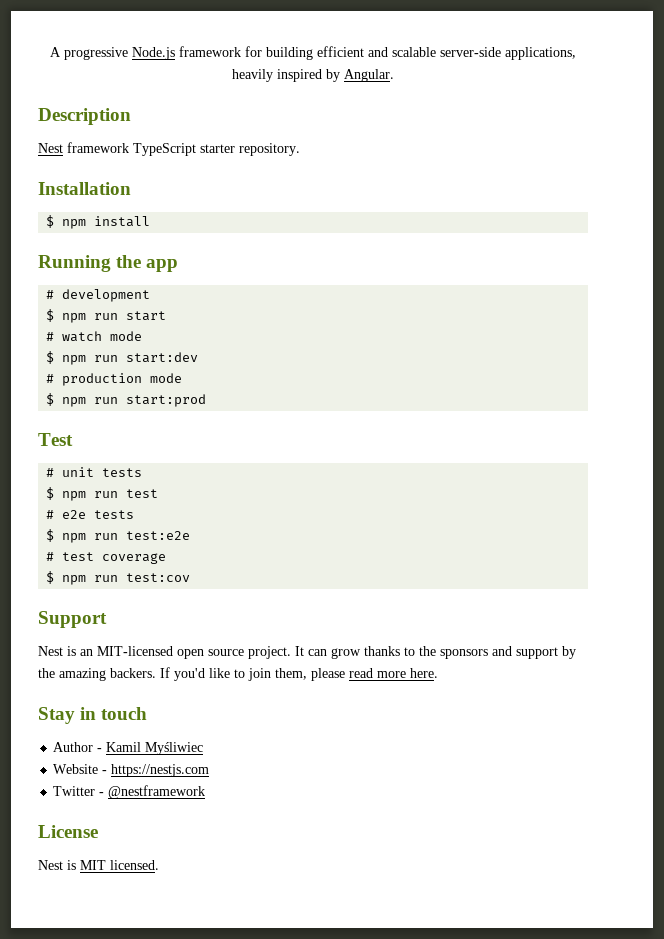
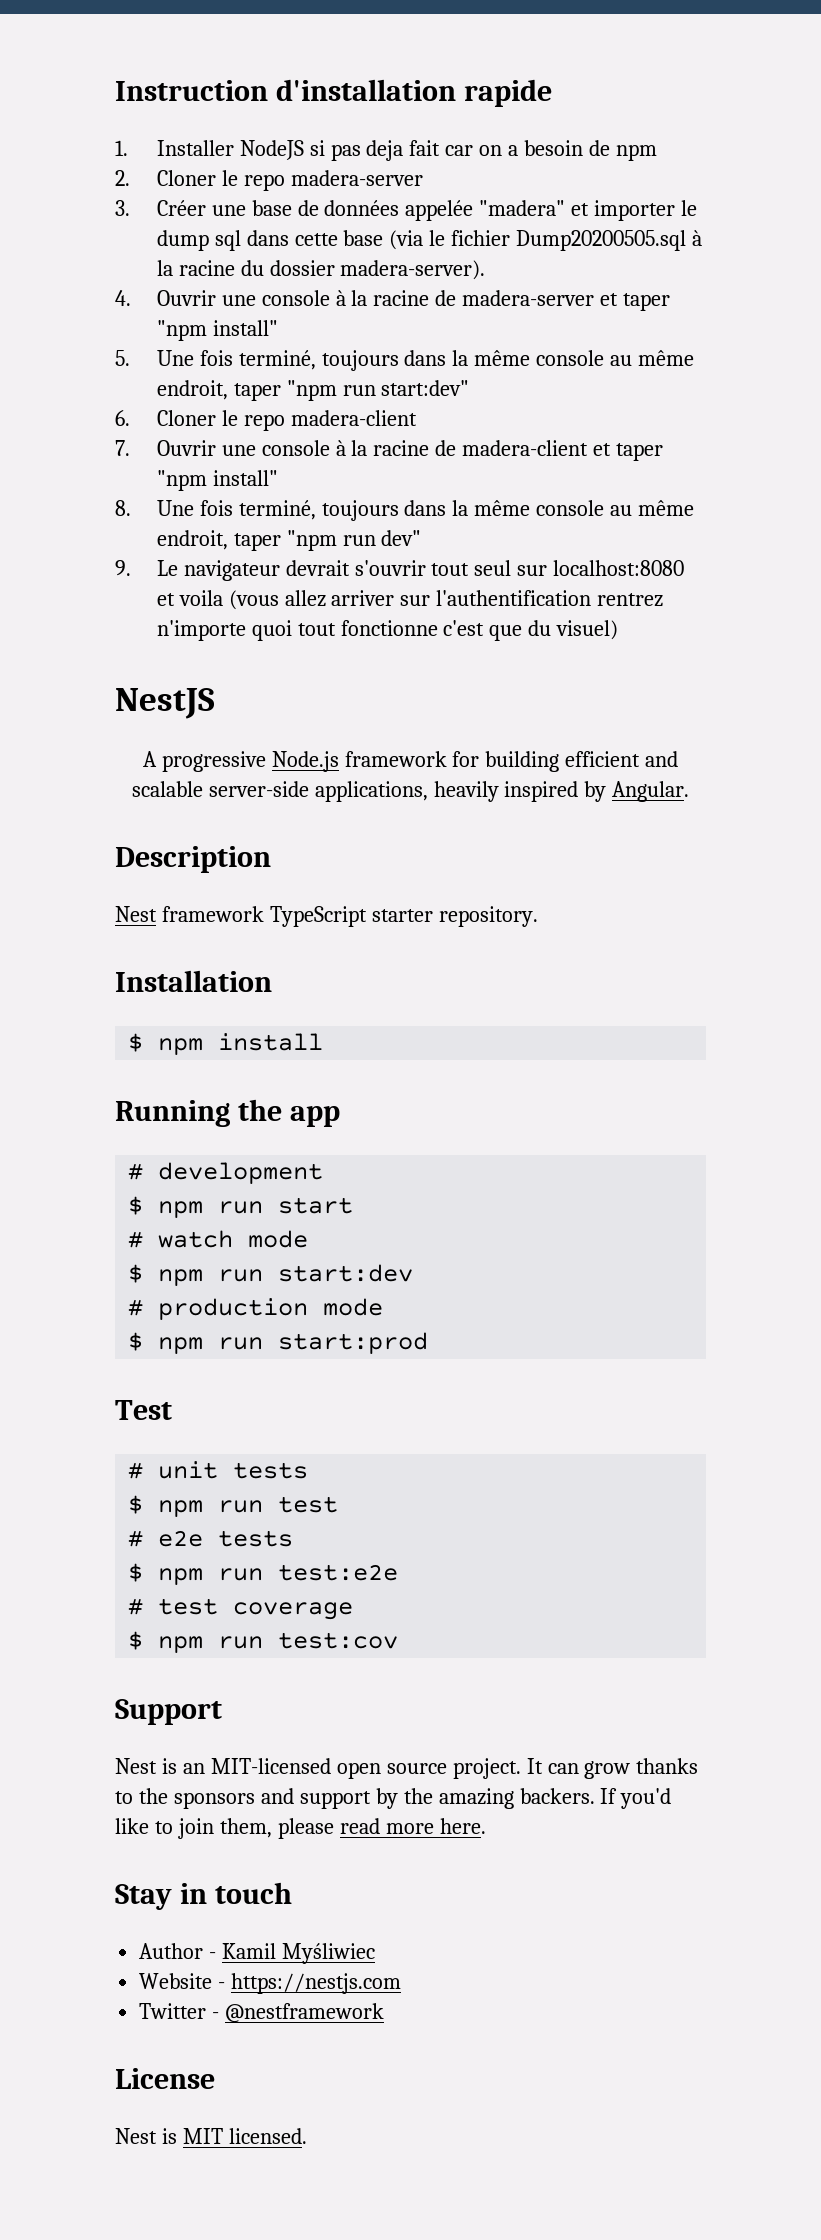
+ Instruction d'installation rapide
+ 1. Installer NodeJS si pas deja fait car on a besoin de npm
+ 2. Cloner le repo madera-server
+ 3. Créer une base de données appelée "madera" et importer le dump sql dans cette base (via le fichier Dump20200505.sql à la racine du dossier madera-server).
+ 4. Ouvrir une console à la racine de madera-server et taper "npm install"
+ 5. Une fois terminé, toujours dans la même console au même endroit, taper "npm run start:dev"
+ 6. Cloner le repo madera-client
+ 7. Ouvrir une console à la racine de madera-client et taper "npm install"
+ 8. Une fois terminé, toujours dans la même console au même endroit, taper "npm run dev"
+ 9. Le navigateur devrait s'ouvrir tout seul sur localhost:8080 et voila (vous allez arriver sur l'authentification rentrez n'importe quoi tout fonctionne c'est que du visuel)
+ NestJS

